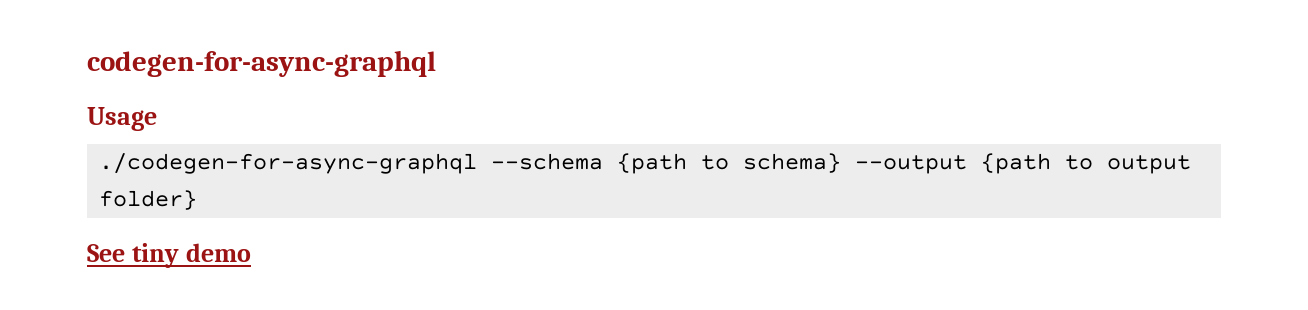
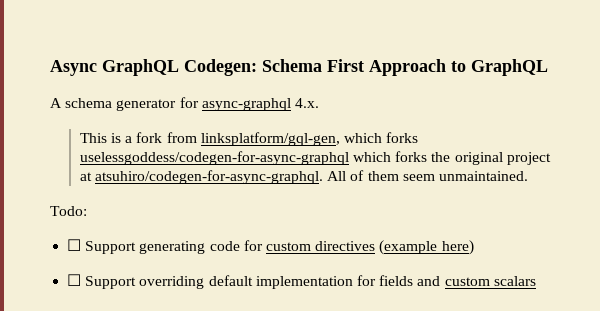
- codegen-for-async-graphql
- Usage
- ./codegen-for-async-graphql --schema {path to schema} --output {path to output folder}
- See tiny demo
+ Async GraphQL Codegen: Schema First Approach to GraphQL
+ A schema generator for async-graphql 4.x.
+ This is a fork from linksplatform/gql-gen, which forks uselessgoddess/codegen-for-async-graphql which forks the original project at atsuhiro/codegen-for-async-graphql. All of them seem unmaintained.
+ Todo:
+ ☐ Support generating code for custom directives (example here)
+ ☐ Support overriding default implementation for fields and custom scalars

